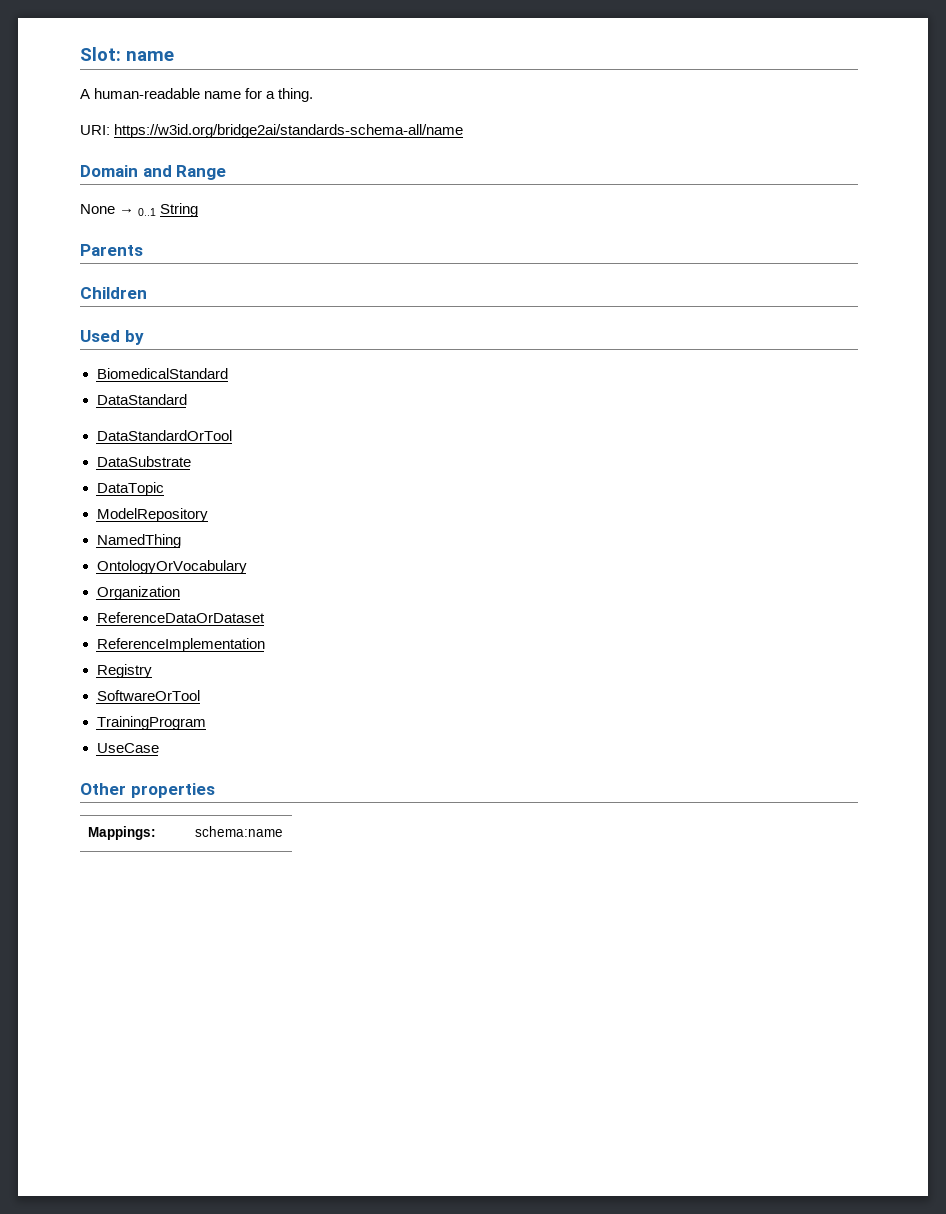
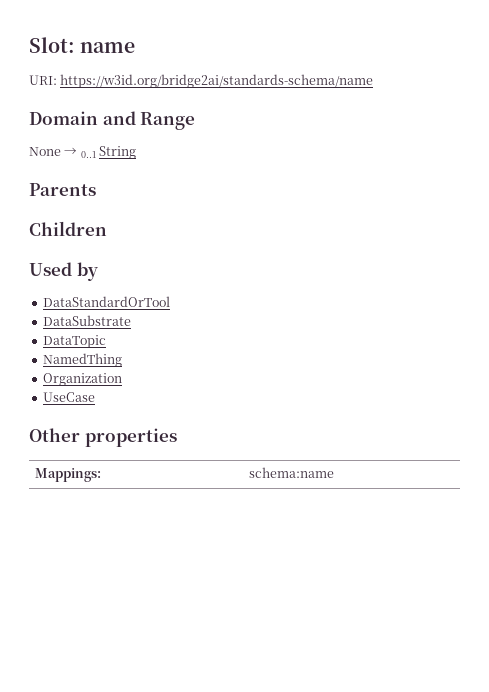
- A human-readable name for a thing.
- URI: https://w3id.org/bridge2ai/standards-schema-all/name
+ URI: https://w3id.org/bridge2ai/standards-schema/name
- BiomedicalStandard
- DataStandard
- ModelRepository
- OntologyOrVocabulary
- ReferenceDataOrDataset
- ReferenceImplementation
- Registry
- SoftwareOrTool
- TrainingProgram

